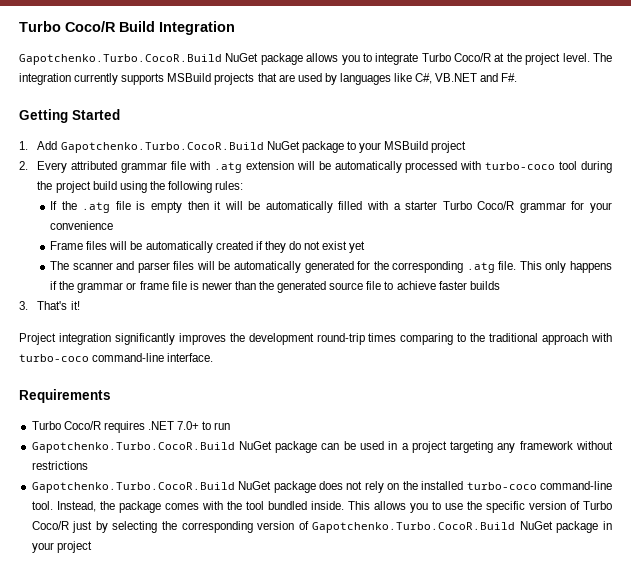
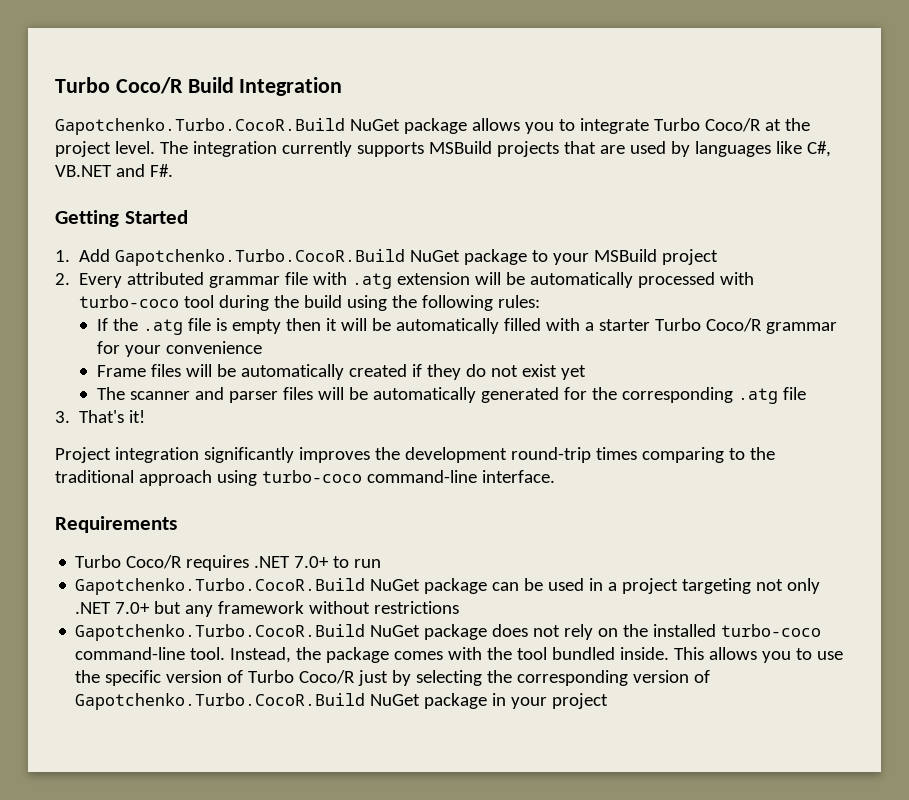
- 2. Every attributed grammar file with .atg extension will be automatically processed with turbo-coco tool during the project build using the following rules:
+ 2. Every attributed grammar file with .atg extension will be automatically processed with turbo-coco tool during the build using the following rules:
- The scanner and parser files will be automatically generated for the corresponding .atg file. This only happens if the grammar or frame file is newer than the generated source file to achieve faster builds
+ The scanner and parser files will be automatically generated for the corresponding .atg file
- Project integration significantly improves the development round-trip times comparing to the traditional approach with turbo-coco command-line interface.
+ Project integration significantly improves the development round-trip times comparing to the traditional approach using turbo-coco command-line interface.
- Gapotchenko.Turbo.CocoR.Build NuGet package can be used in a project targeting any framework without restrictions
+ Gapotchenko.Turbo.CocoR.Build NuGet package can be used in a project targeting not only .NET 7.0+ but any framework without restrictions

